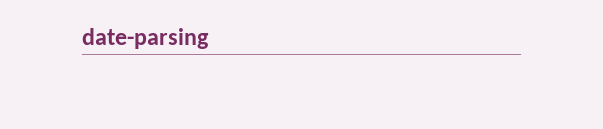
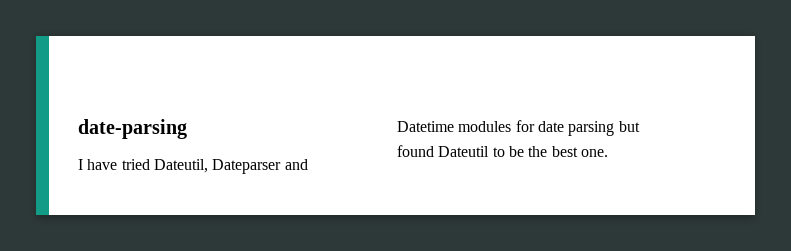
+ I have tried Dateutil, Dateparser and Datetime modules for date parsing but found Dateutil to be the best one.

